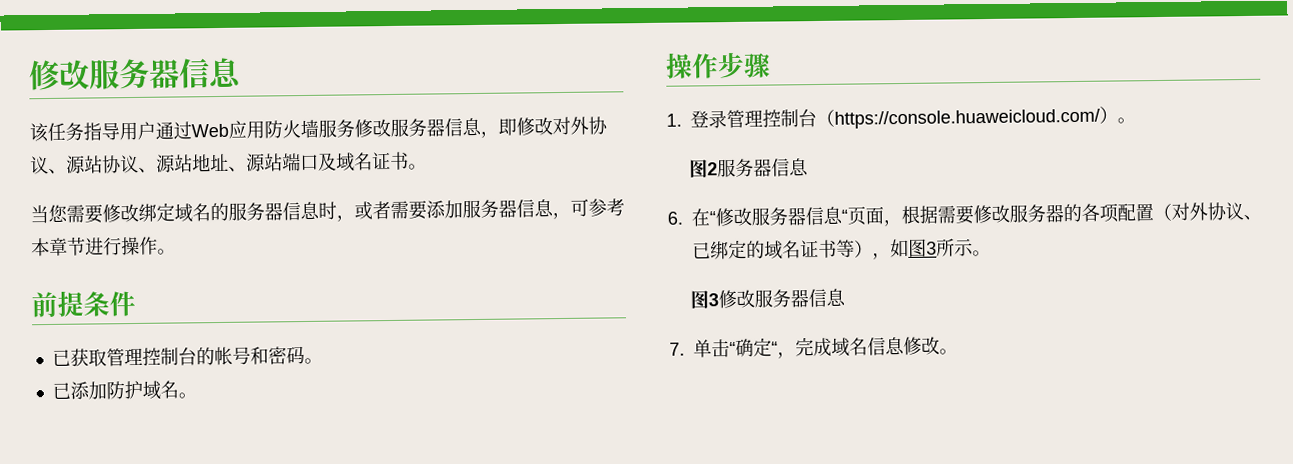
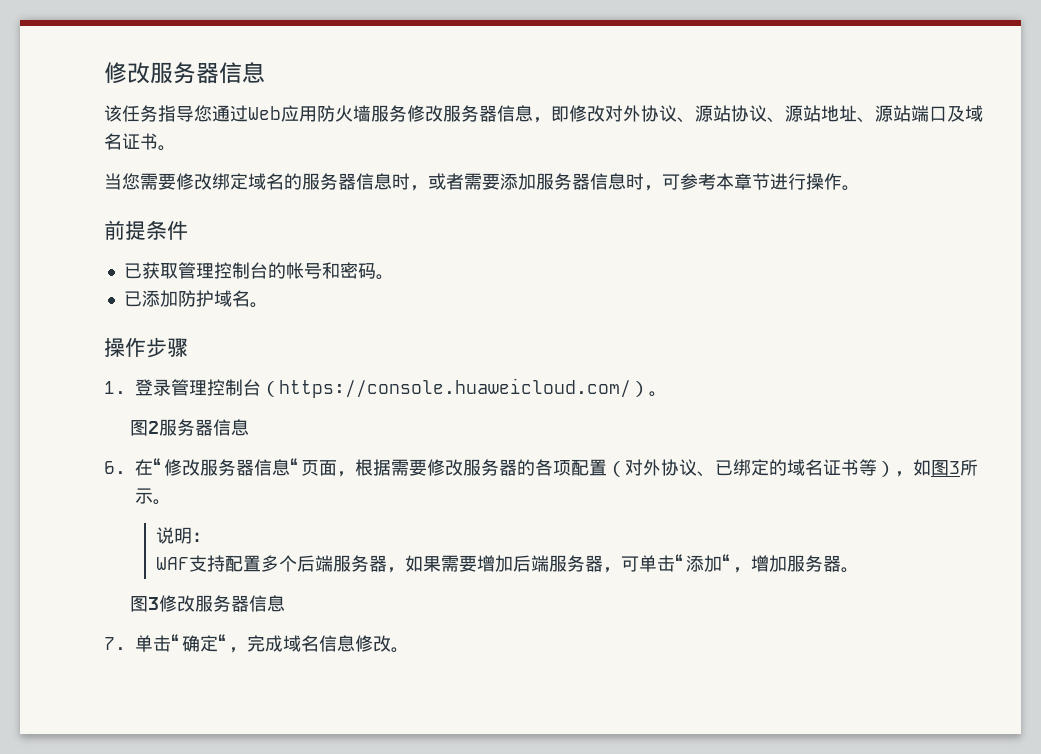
- 该任务指导用户通过Web应用防火墙服务修改服务器信息，即修改对外协议、源站协议、源站地址、源站端口及域名证书。
+ 该任务指导您通过Web应用防火墙服务修改服务器信息，即修改对外协议、源站协议、源站地址、源站端口及域名证书。
- 当您需要修改绑定域名的服务器信息时，或者需要添加服务器信息，可参考本章节进行操作。
+ 当您需要修改绑定域名的服务器信息时，或者需要添加服务器信息时，可参考本章节进行操作。
+ 说明：
+ WAF支持配置多个后端服务器，如果需要增加后端服务器，可单击“添加“，增加服务器。

